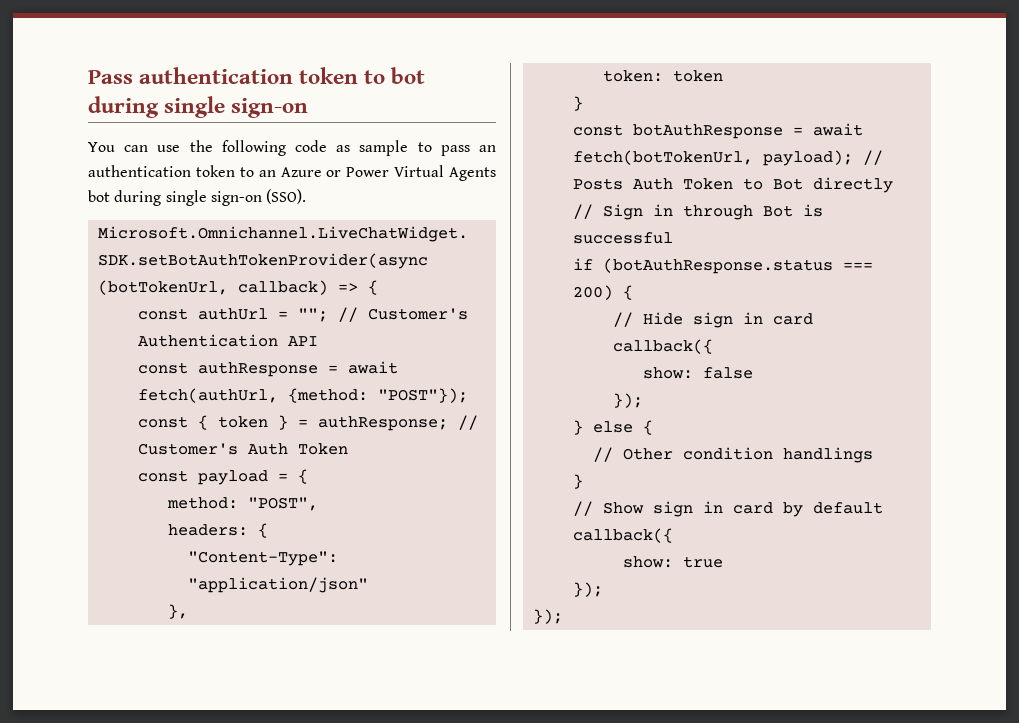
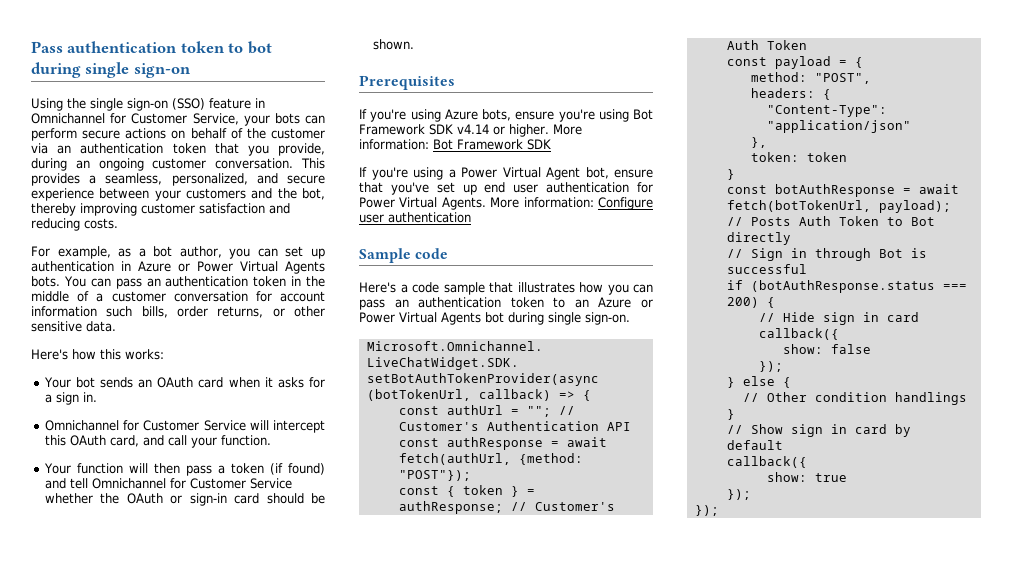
- You can use the following code as sample to pass an authentication token to an Azure or Power Virtual Agents bot during single sign-on (SSO).
+ Using the single sign-on (SSO) feature in Omnichannel for Customer Service, your bots can perform secure actions on behalf of the customer via an authentication token that you provide, during an ongoing customer conversation. This provides a seamless, personalized, and secure experience between your customers and the bot, thereby improving customer satisfaction and reducing costs.
+ For example, as a bot author, you can set up authentication in Azure or Power Virtual Agents bots. You can pass an authentication token in the middle of a customer conversation for account information such bills, order returns, or other sensitive data.
+ Here's how this works:
+ Your bot sends an OAuth card when it asks for a sign in.
+ Omnichannel for Customer Service will intercept this OAuth card, and call your function.
+ Your function will then pass a token (if found) and tell Omnichannel for Customer Service whether the OAuth or sign-in card should be shown.
+ Prerequisites
+ If you're using Azure bots, ensure you're using Bot Framework SDK v4.14 or higher. More information: Bot Framework SDK
+ If you're using a Power Virtual Agent bot, ensure that you've set up end user authentication for Power Virtual Agents. More information: Configure user authentication
+ Sample code
+ Here's a code sample that illustrates how you can pass an authentication token to an Azure or Power Virtual Agents bot during single sign-on.

